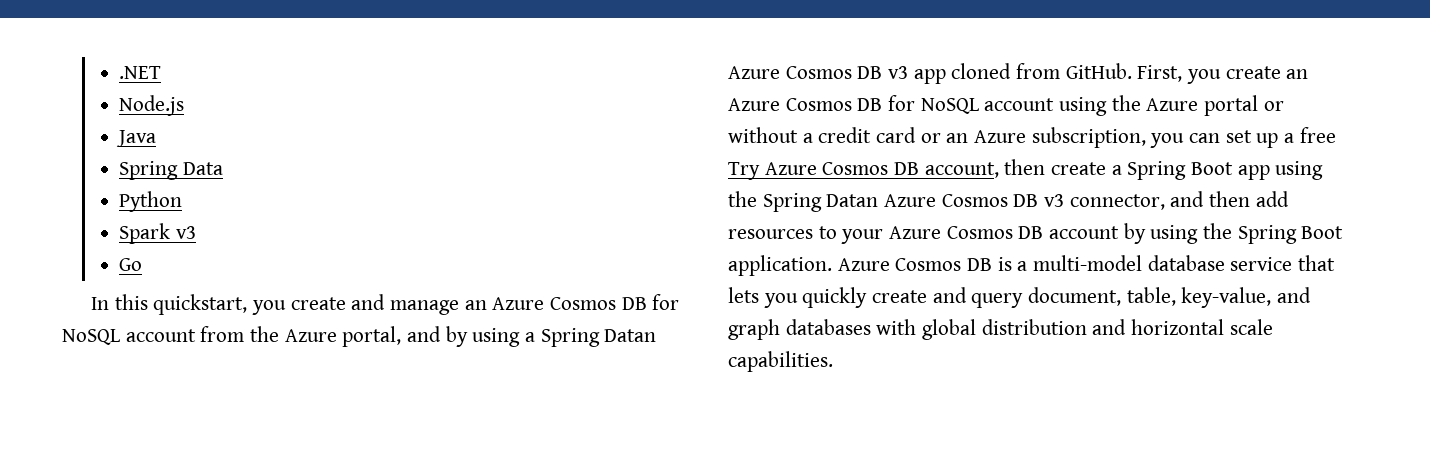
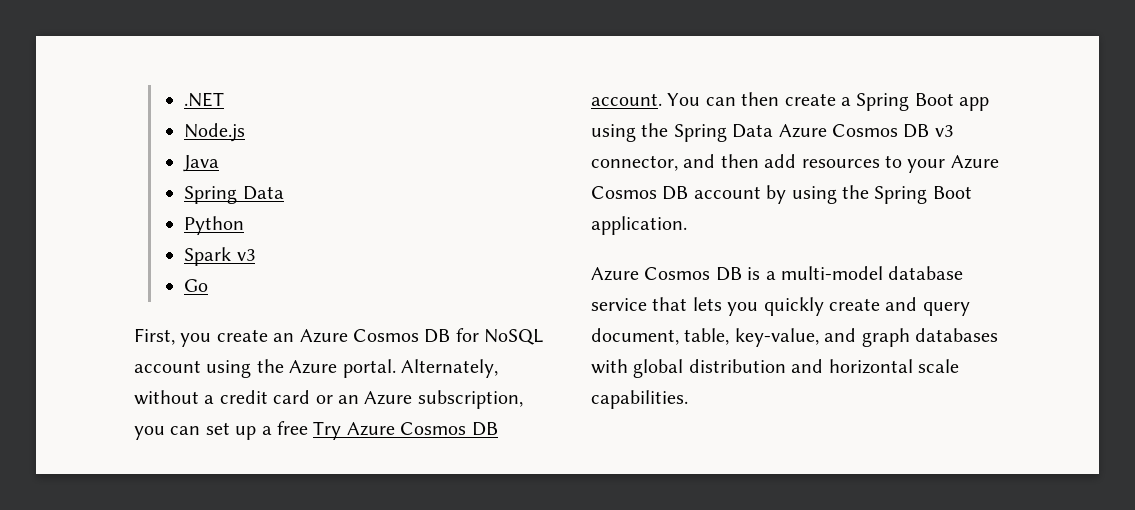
- In this quickstart, you create and manage an Azure Cosmos DB for NoSQL account from the Azure portal, and by using a Spring Datan Azure Cosmos DB v3 app cloned from GitHub. First, you create an Azure Cosmos DB for NoSQL account using the Azure portal or without a credit card or an Azure subscription, you can set up a free Try Azure Cosmos DB account, then create a Spring Boot app using the Spring Datan Azure Cosmos DB v3 connector, and then add resources to your Azure Cosmos DB account by using the Spring Boot application. Azure Cosmos DB is a multi-model database service that lets you quickly create and query document, table, key-value, and graph databases with global distribution and horizontal scale capabilities.
+ First, you create an Azure Cosmos DB for NoSQL account using the Azure portal. Alternately, without a credit card or an Azure subscription, you can set up a free Try Azure Cosmos DB account. You can then create a Spring Boot app using the Spring Data Azure Cosmos DB v3 connector, and then add resources to your Azure Cosmos DB account by using the Spring Boot application.
+ Azure Cosmos DB is a multi-model database service that lets you quickly create and query document, table, key-value, and graph databases with global distribution and horizontal scale capabilities.

